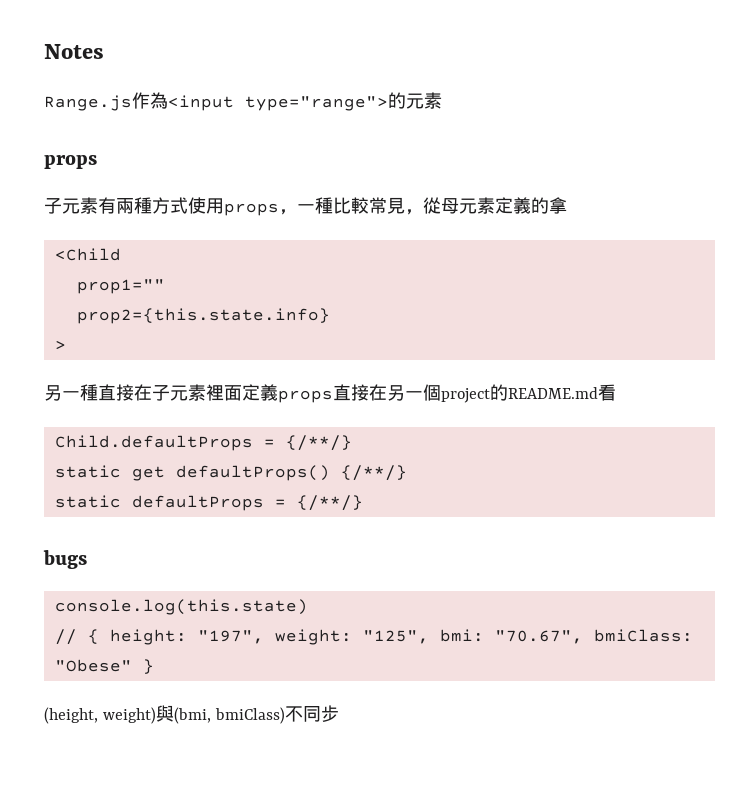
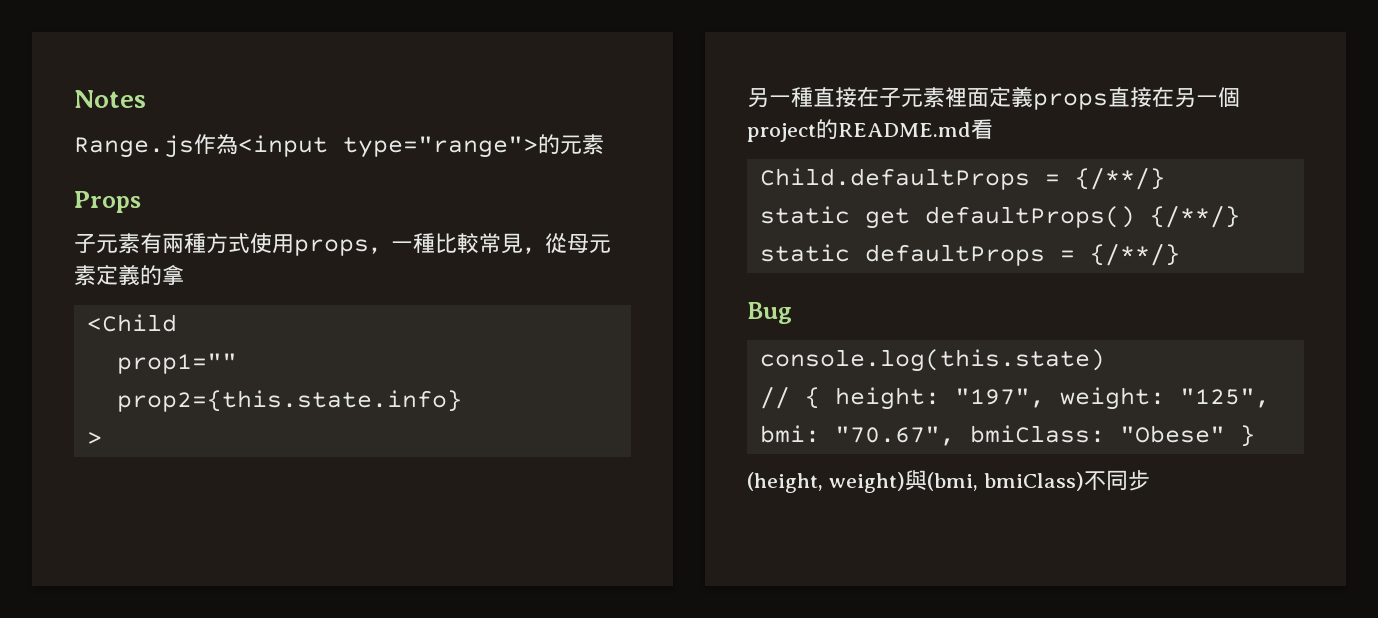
  Range.js作為<input type="range">的元素
- props
+ Props
- bugs
+ Bug

